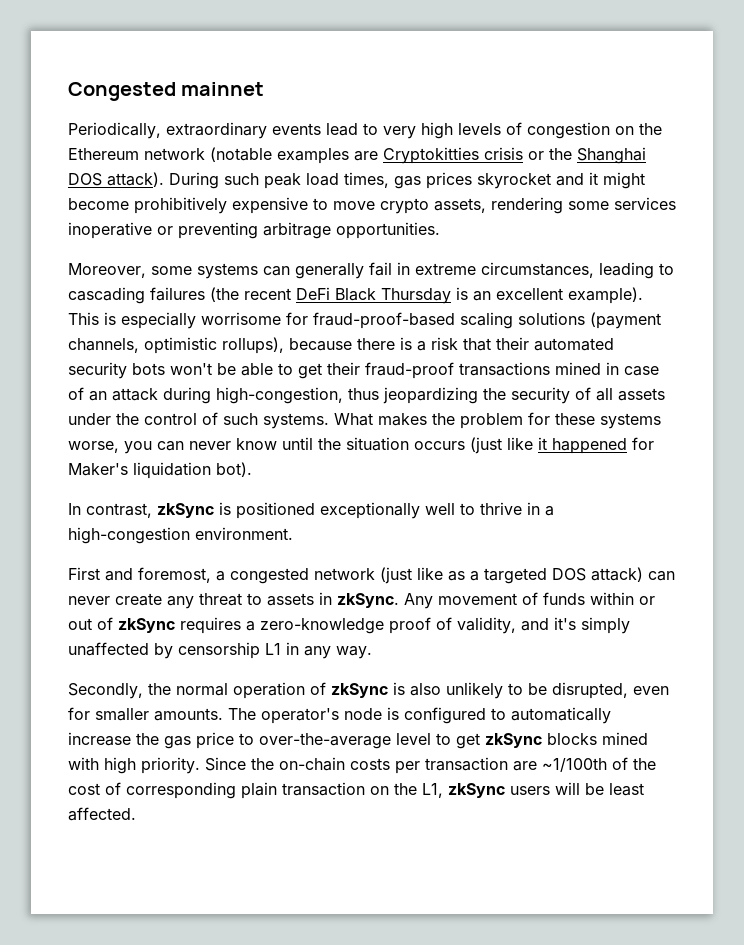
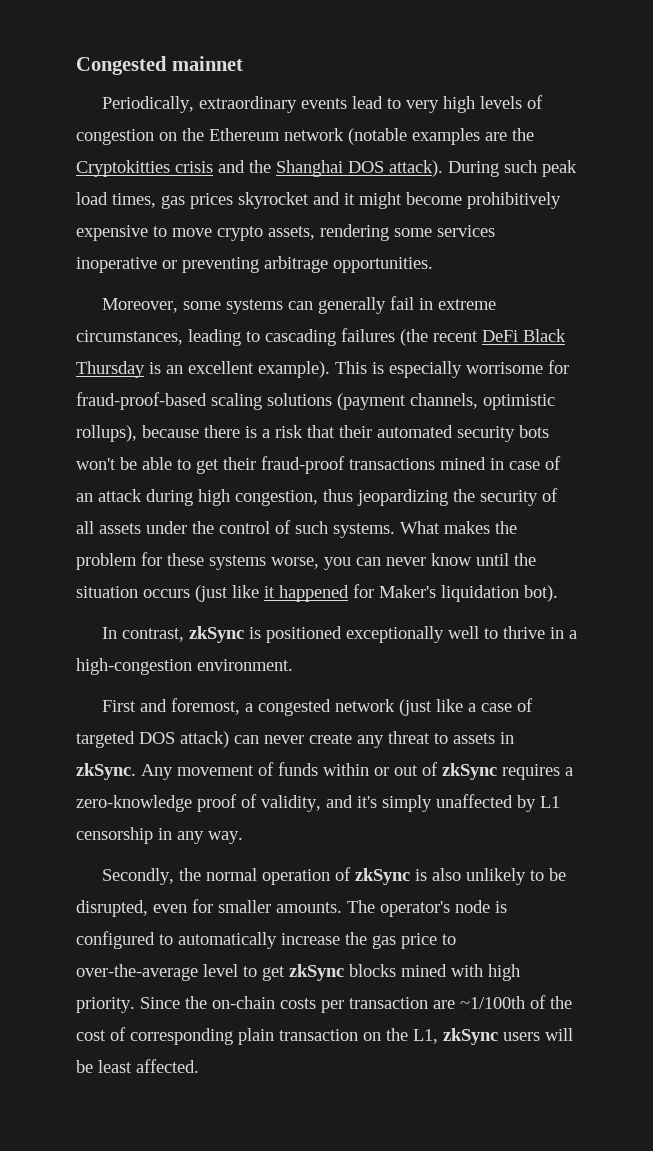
- Periodically, extraordinary events lead to very high levels of congestion on the Ethereum network (notable examples are Cryptokitties crisis or the Shanghai DOS attack).
+ Periodically, extraordinary events lead to very high levels of congestion on the Ethereum network (notable examples are the Cryptokitties crisis and the Shanghai DOS attack).
- This is especially worrisome for fraud-proof-based scaling solutions (payment channels, optimistic rollups), because there is a risk that their automated security bots won't be able to get their fraud-proof transactions mined in case of an attack during high-congestion, thus jeopardizing the security of all assets under the control of such systems.
+ This is especially worrisome for fraud-proof-based scaling solutions (payment channels, optimistic rollups), because there is a risk that their automated security bots won't be able to get their fraud-proof transactions mined in case of an attack during high congestion, thus jeopardizing the security of all assets under the control of such systems.
- First and foremost, a congested network (just like as a targeted DOS attack) can never create any threat to assets in zkSync.
+ First and foremost, a congested network (just like a case of targeted DOS attack) can never create any threat to assets in zkSync.
- Any movement of funds within or out of zkSync requires a zero-knowledge proof of validity, and it's simply unaffected by censorship L1 in any way.
+ Any movement of funds within or out of zkSync requires a zero-knowledge proof of validity, and it's simply unaffected by L1 censorship in any way.

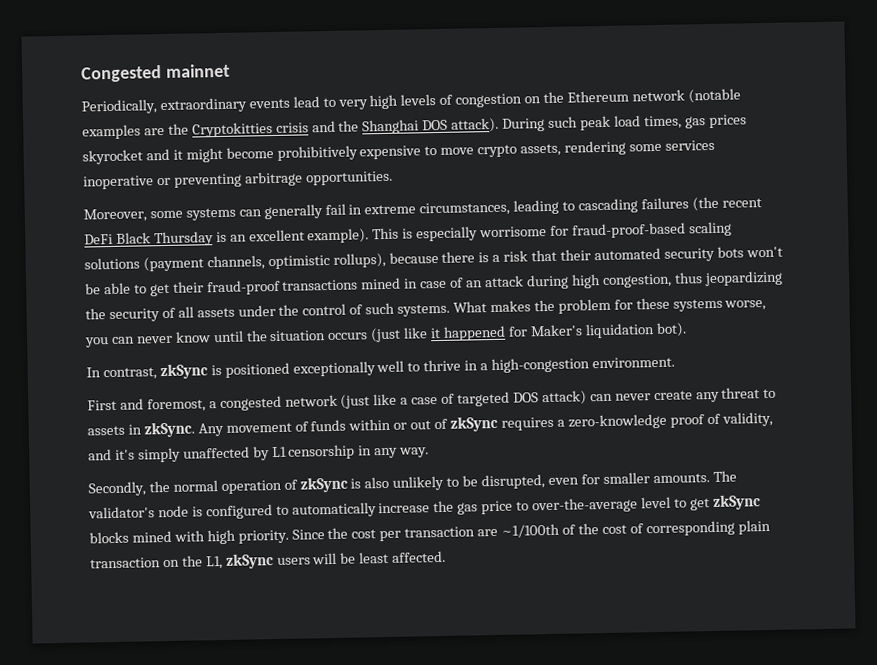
- The operator's node is configured to automatically increase the gas price to over-the-average level to get zkSync blocks mined with high priority.
+ The validator's node is configured to automatically increase the gas price to over-the-average level to get zkSync blocks mined with high priority.
- Since the on-chain costs per transaction are ~1/100th of the cost of corresponding plain transaction on the L1, zkSync users will be least affected.
+ Since the cost per transaction are ~1/100th of the cost of corresponding plain transaction on the L1, zkSync users will be least affected.

